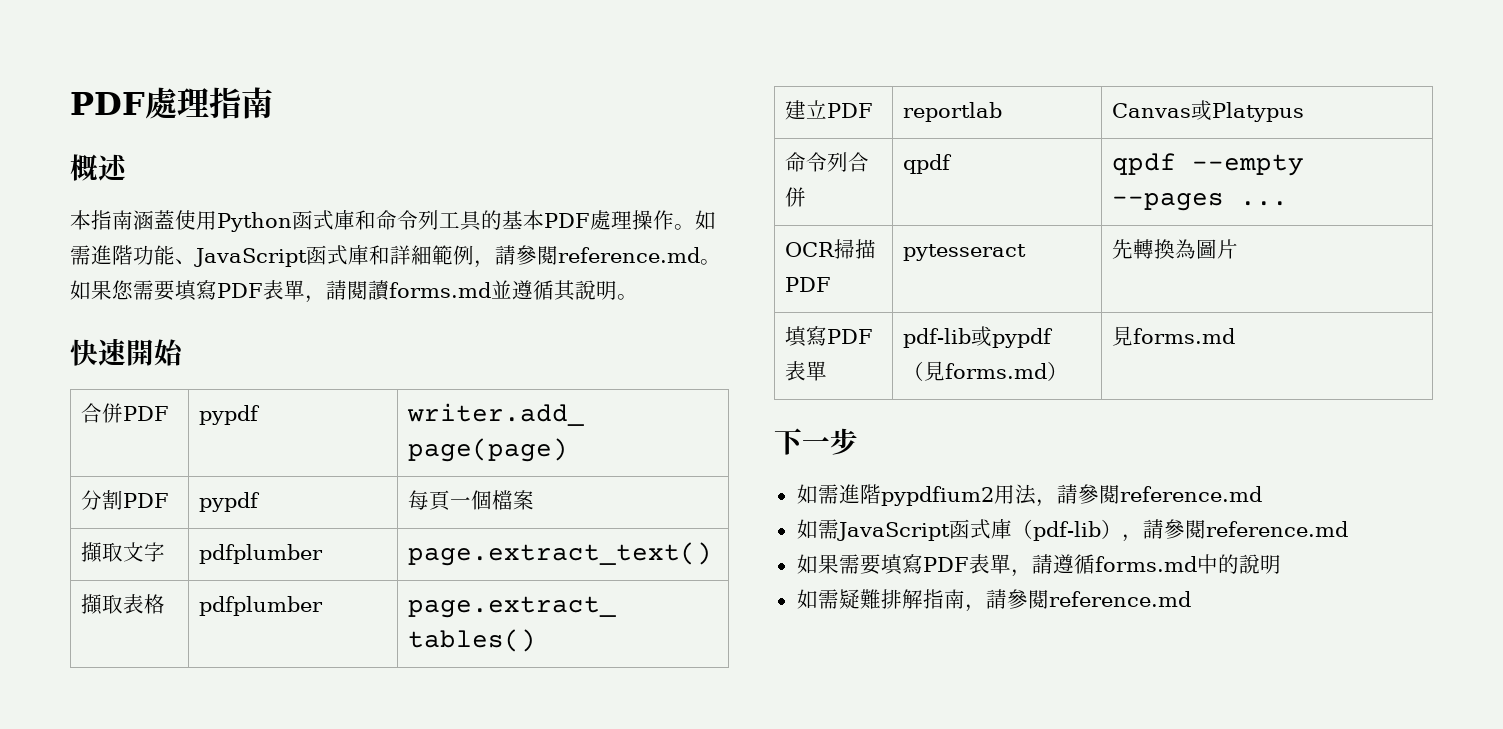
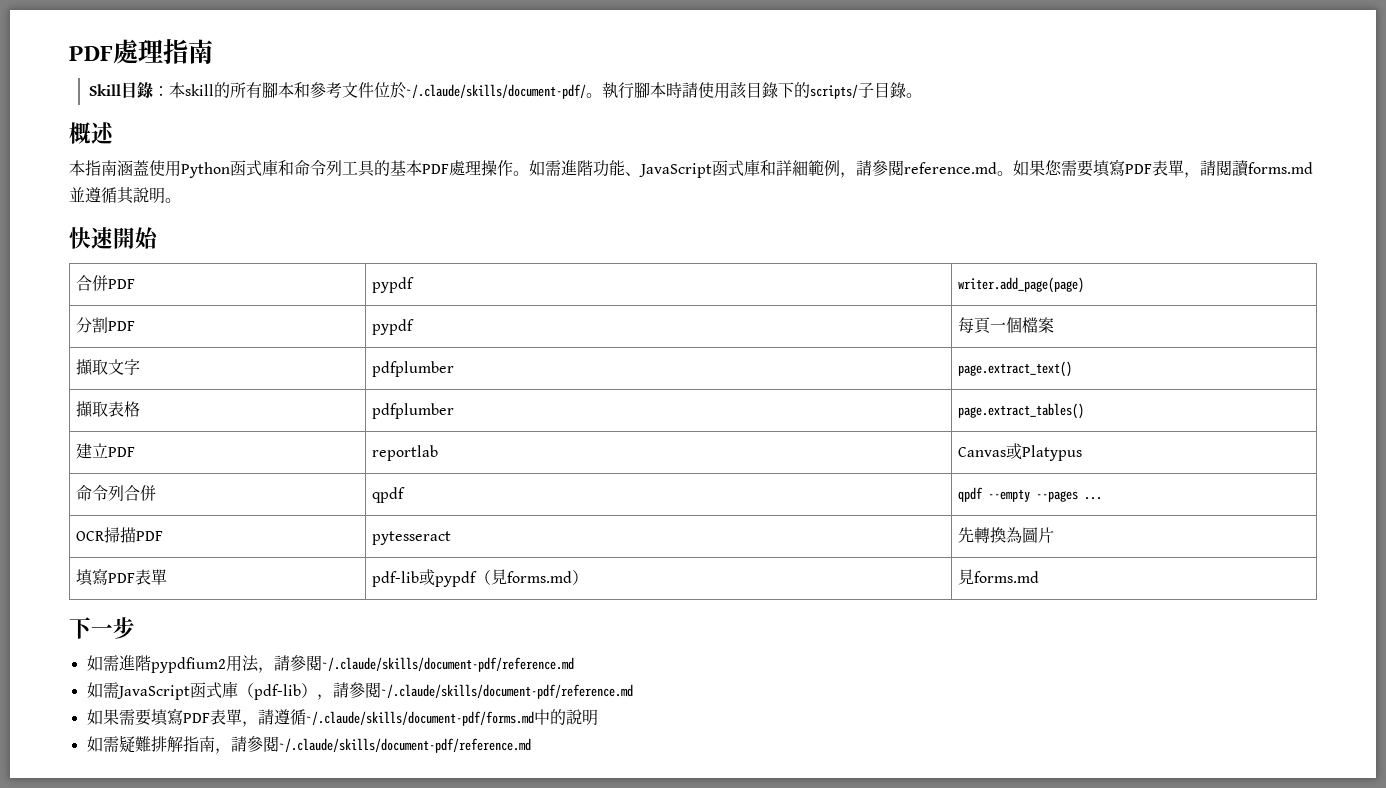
+ Skill目錄：本skill的所有腳本和參考文件位於~/.claude/skills/document-pdf/。執行腳本時請使用該目錄下的scripts/子目錄。
- 如需進階pypdfium2用法，請參閱reference.md
+ 如需進階pypdfium2用法，請參閱~/.claude/skills/document-pdf/reference.md
- 如需JavaScript函式庫（pdf-lib），請參閱reference.md
+ 如需JavaScript函式庫（pdf-lib），請參閱~/.claude/skills/document-pdf/reference.md
- 如果需要填寫PDF表單，請遵循forms.md中的說明
+ 如果需要填寫PDF表單，請遵循~/.claude/skills/document-pdf/forms.md中的說明
- 如需疑難排解指南，請參閱reference.md
+ 如需疑難排解指南，請參閱~/.claude/skills/document-pdf/reference.md

